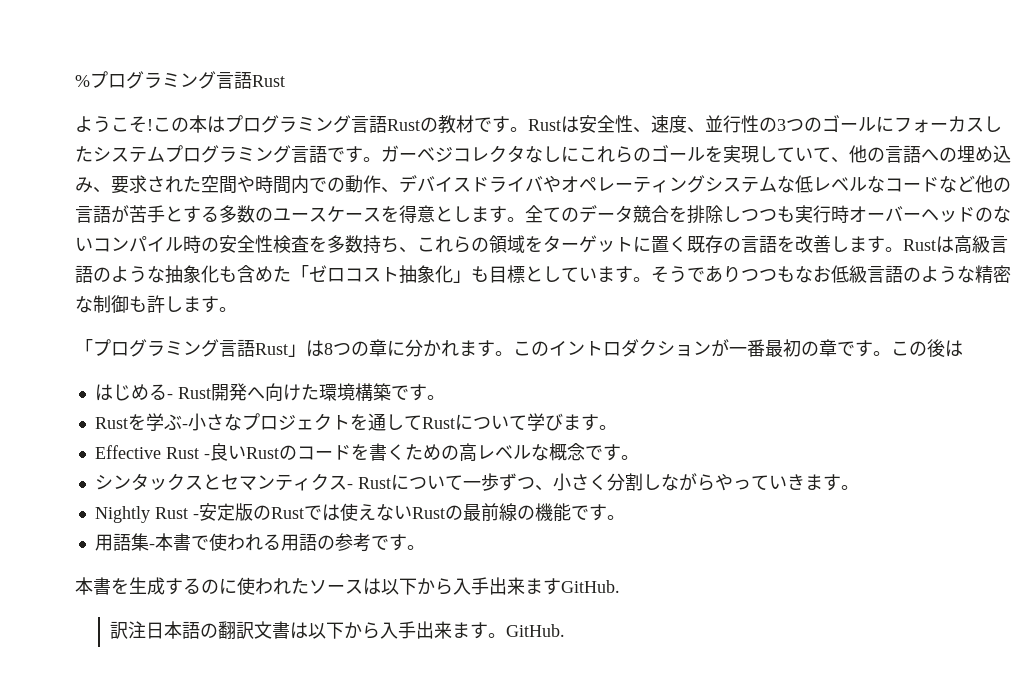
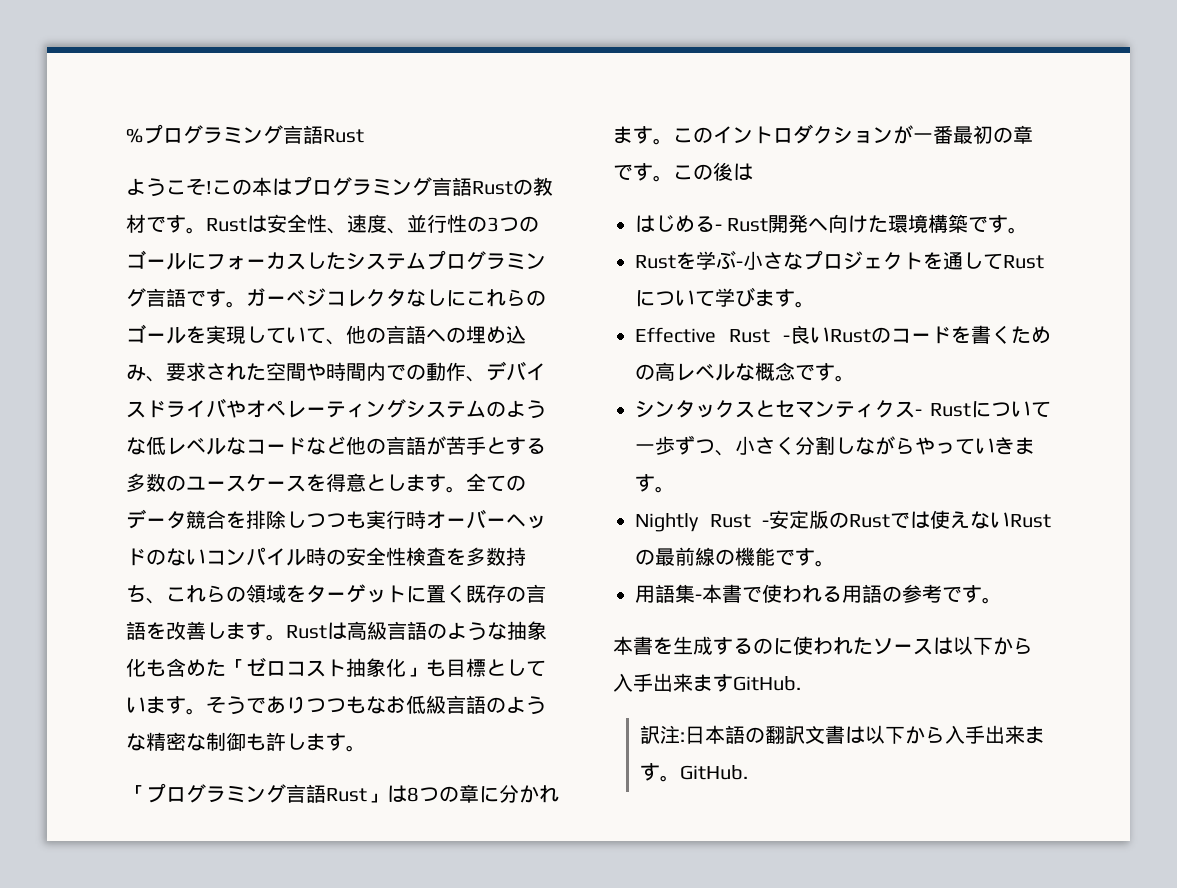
- ガーベジコレクタなしにこれらのゴールを実現していて、他の言語への埋め込み、要求された空間や時間内での動作、デバイスドライバやオペレーティングシステムな低レベルなコードなど他の言語が苦手とする多数のユースケースを得意とします。
+ ガーベジコレクタなしにこれらのゴールを実現していて、他の言語への埋め込み、要求された空間や時間内での動作、デバイスドライバやオペレーティングシステムのような低レベルなコードなど他の言語が苦手とする多数のユースケースを得意とします。
- 訳注日本語の翻訳文書は以下から入手出来ます。
+ 訳注:日本語の翻訳文書は以下から入手出来ます。

